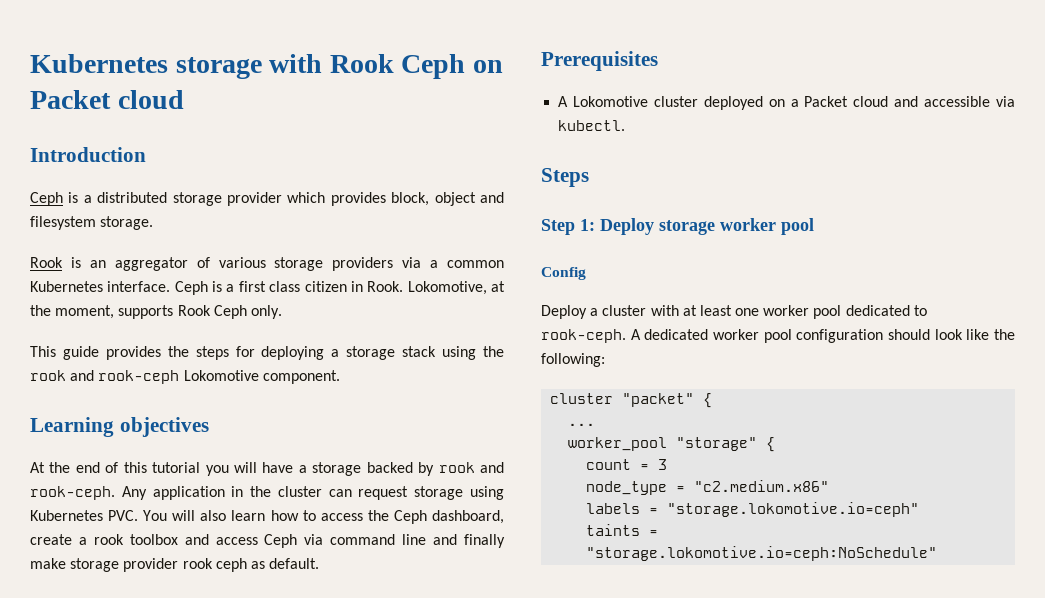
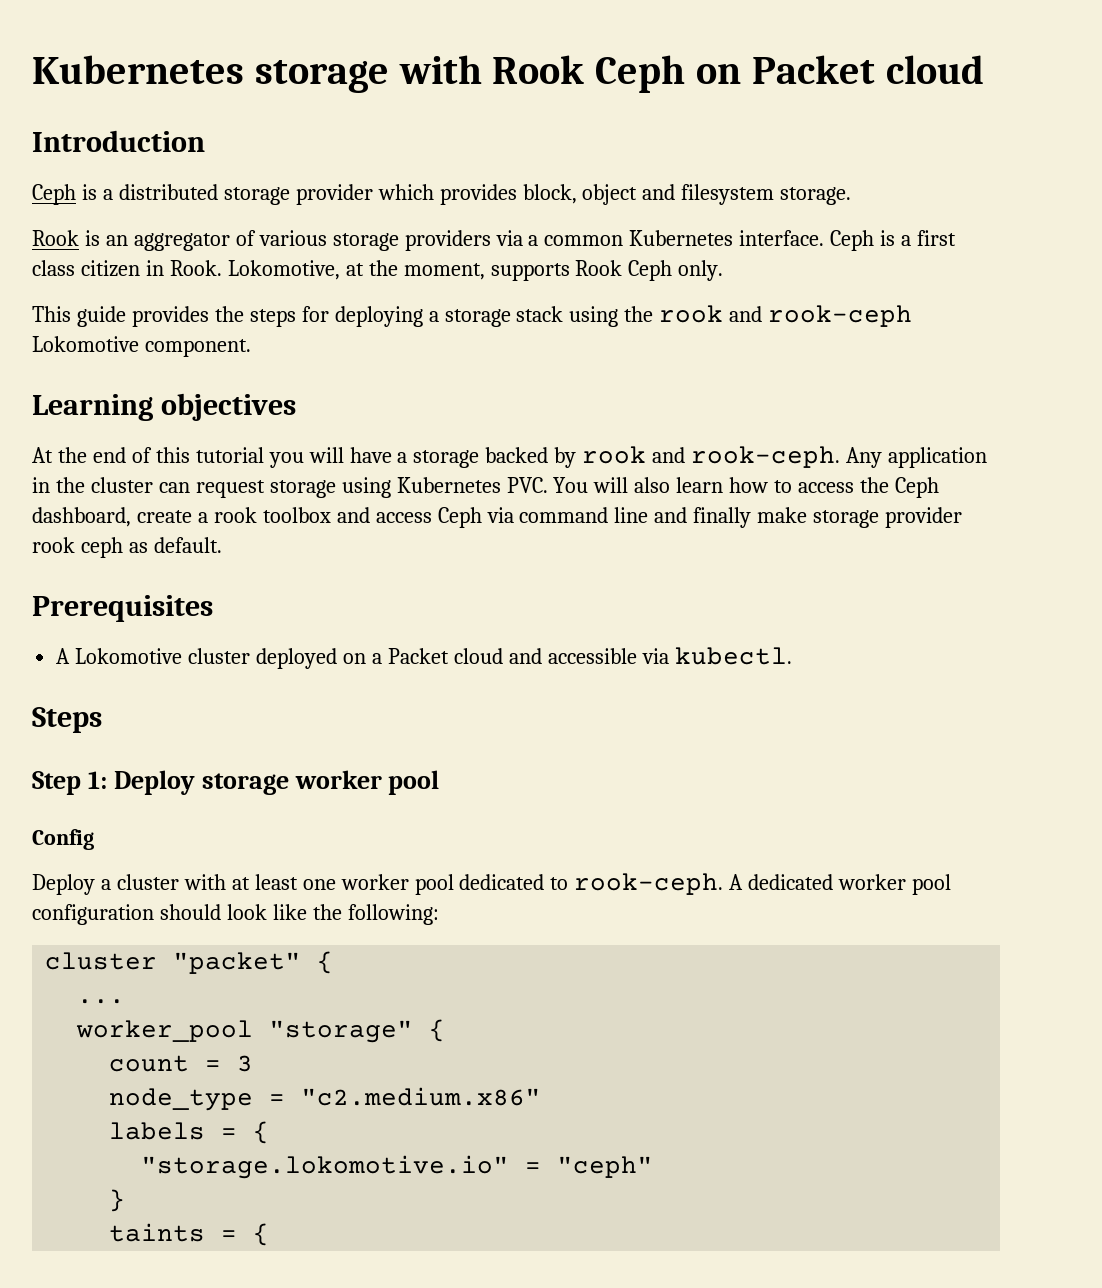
- labels = "storage.lokomotive.io=ceph"
+ labels = {
+ "storage.lokomotive.io" = "ceph"
+ }
- taints = "storage.lokomotive.io=ceph:NoSchedule"
+ taints = {

